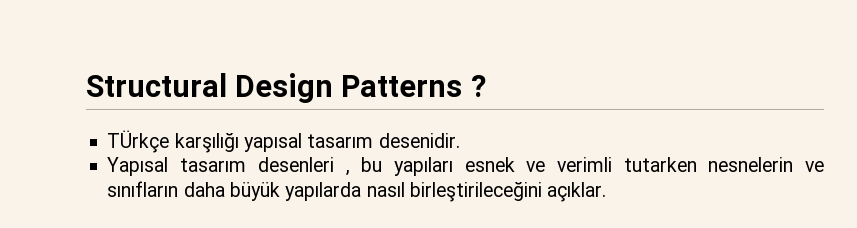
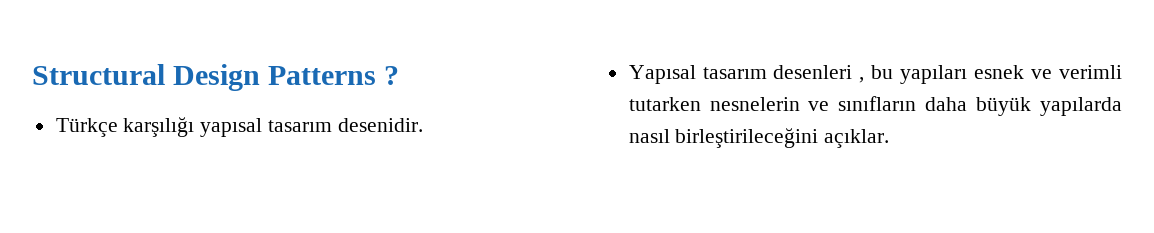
- TÜrkçe karşılığı yapısal tasarım desenidir.
+ Türkçe karşılığı yapısal tasarım desenidir.

